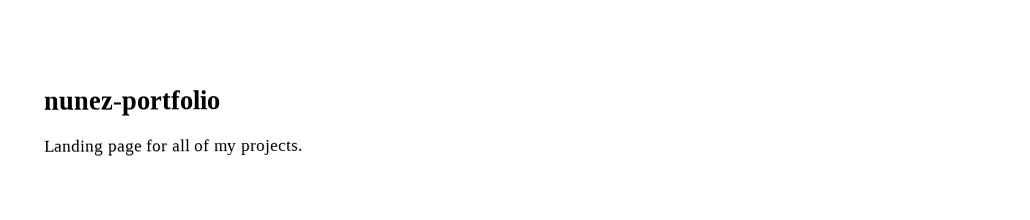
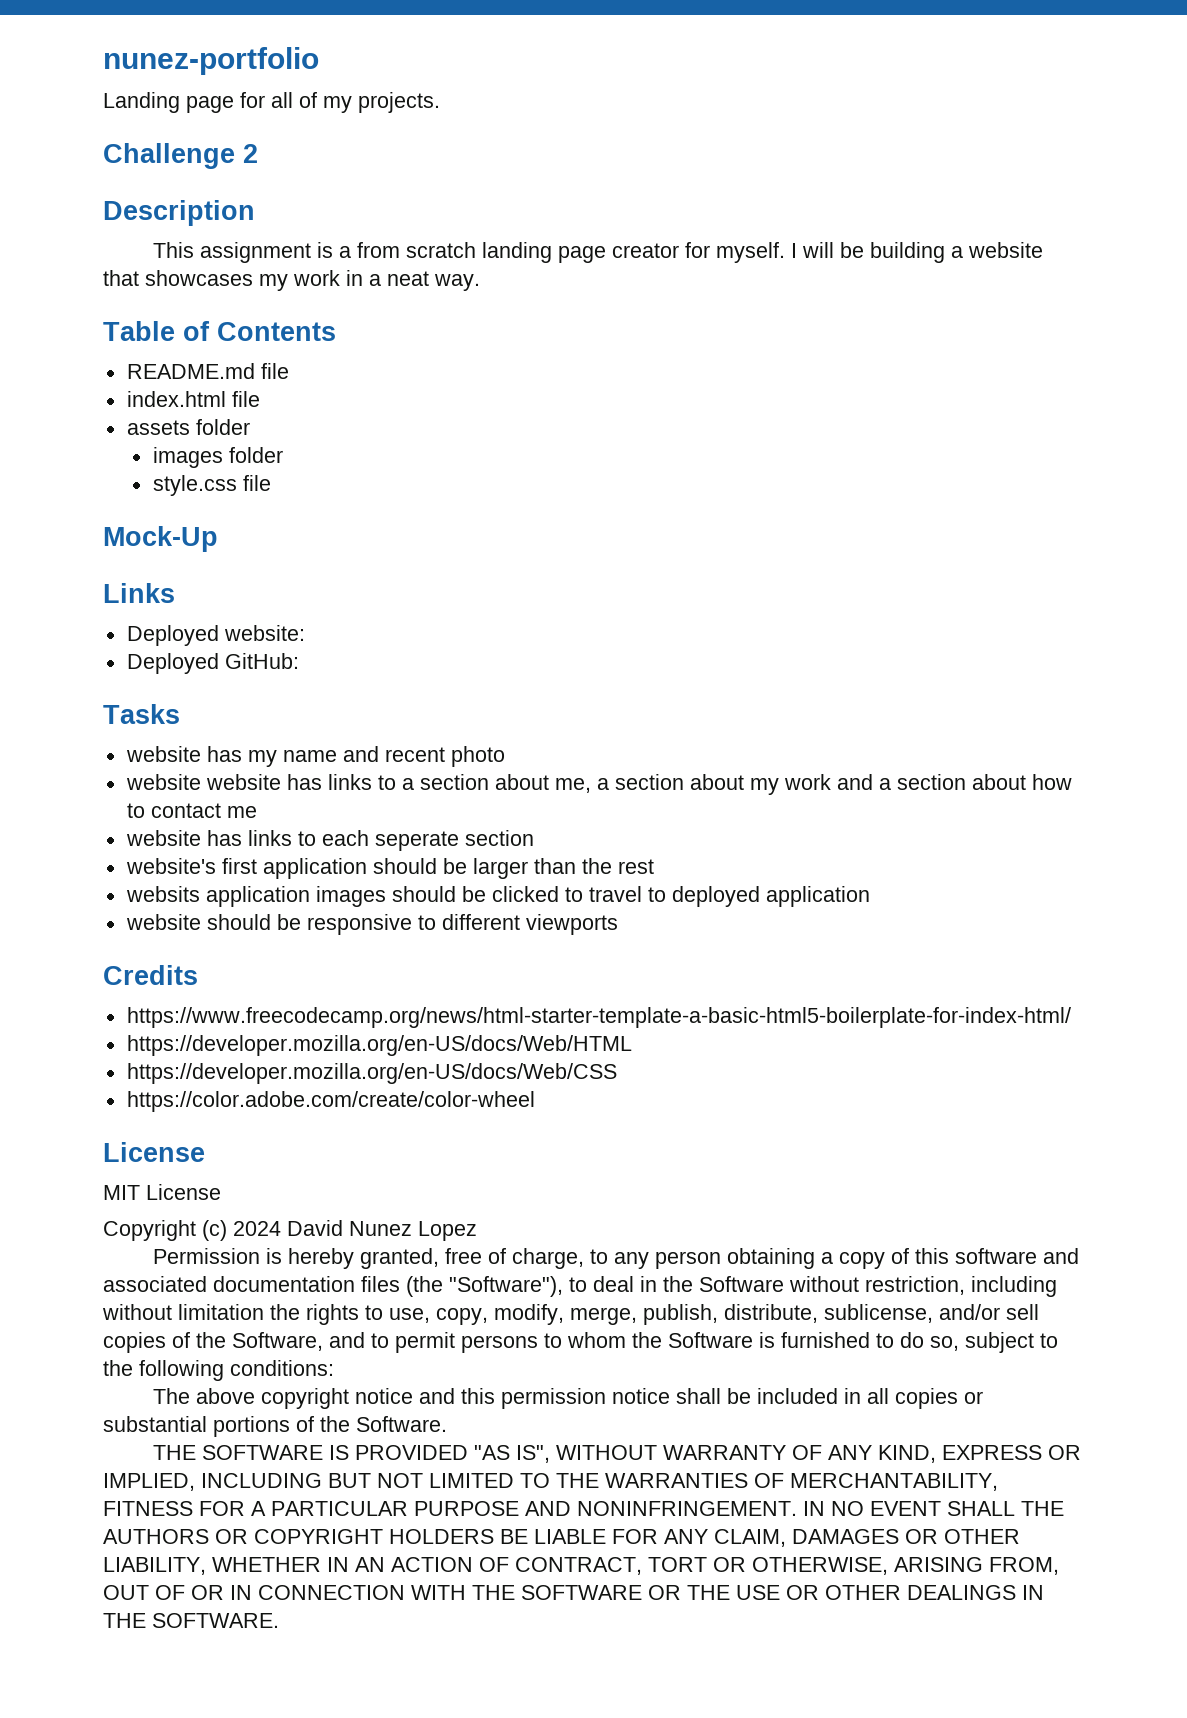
+ Challenge 2
+ Description
+ This assignment is a from scratch landing page creator for myself. I will be building a website that showcases my work in a neat way.
+ Table of Contents
+ README.md file
+ index.html file
+ assets folder
+ images folder
+ style.css file
+ Mock-Up
+ Links
+ Deployed website:
+ Deployed GitHub:
+ Tasks
+ website has my name and recent photo
+ website website has links to a section about me, a section about my work and a section about how to contact me
+ website has links to each seperate section
+ website's first application should be larger than the rest
+ websits application images should be clicked to travel to deployed application
+ website should be responsive to different viewports
+ Credits
+ https://www.freecodecamp.org/news/html-starter-template-a-basic-html5-boilerplate-for-index-html/
+ https://developer.mozilla.org/en-US/docs/Web/HTML
+ https://developer.mozilla.org/en-US/docs/Web/CSS
+ https://color.adobe.com/create/color-wheel
+ License
+ MIT License
+ Copyright (c) 2024 David Nunez Lopez
+ Permission is hereby granted, free of charge, to any person obtaining a copy of this software and associated documentation files (the "Software"), to deal in the Software without restriction, including without limitation the rights to use, copy, modify, merge, publish, distribute, sublicense, and/or sell copies of the Software, and to permit persons to whom the Software is furnished to do so, subject to the following conditions:
+ The above copyright notice and this permission notice shall be included in all copies or substantial portions of the Software.
+ THE SOFTWARE IS PROVIDED "AS IS", WITHOUT WARRANTY OF ANY KIND, EXPRESS OR IMPLIED, INCLUDING BUT NOT LIMITED TO THE WARRANTIES OF MERCHANTABILITY, FITNESS FOR A PARTICULAR PURPOSE AND NONINFRINGEMENT. IN NO EVENT SHALL THE AUTHORS OR COPYRIGHT HOLDERS BE LIABLE FOR ANY CLAIM, DAMAGES OR OTHER LIABILITY, WHETHER IN AN ACTION OF CONTRACT, TORT OR OTHERWISE, ARISING FROM, OUT OF OR IN CONNECTION WITH THE SOFTWARE OR THE USE OR OTHER DEALINGS IN THE SOFTWARE.

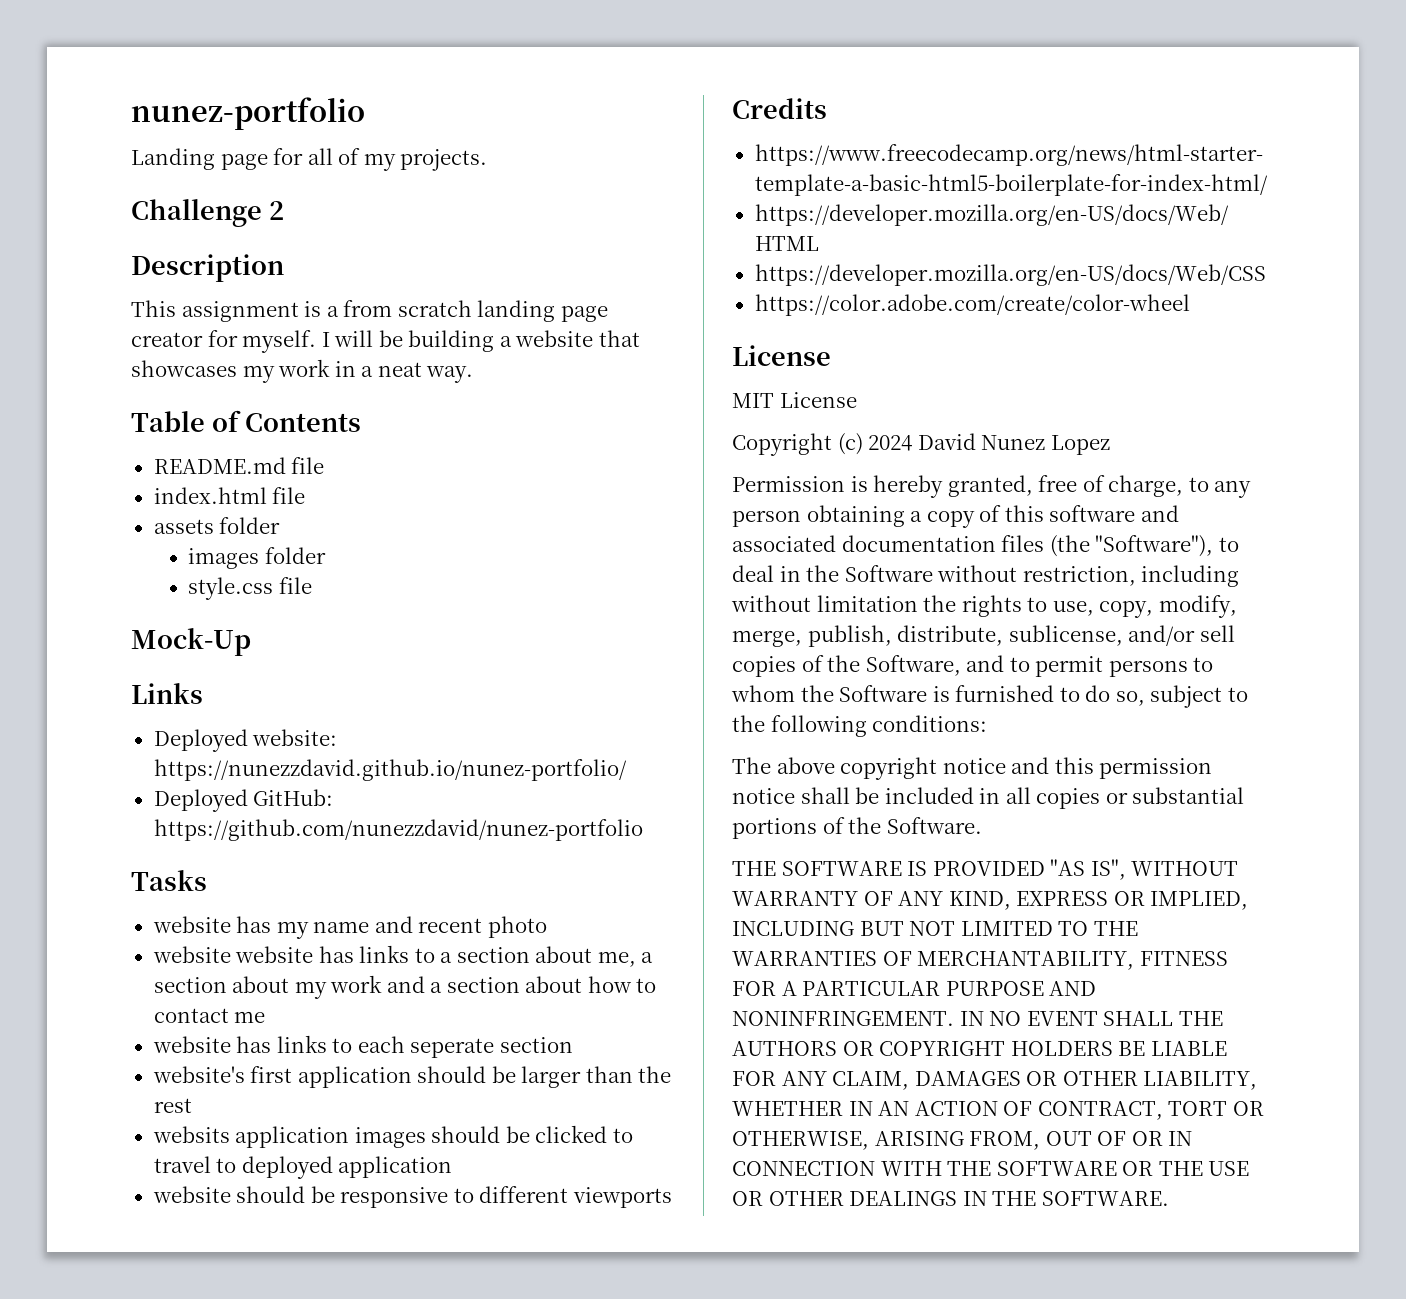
- Deployed website:
+ Deployed website: https://nunezzdavid.github.io/nunez-portfolio/
- Deployed GitHub:
+ Deployed GitHub: https://github.com/nunezzdavid/nunez-portfolio

